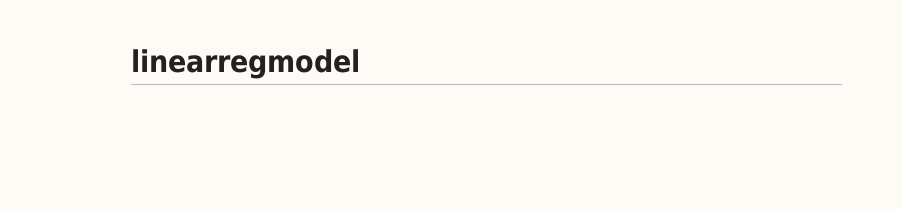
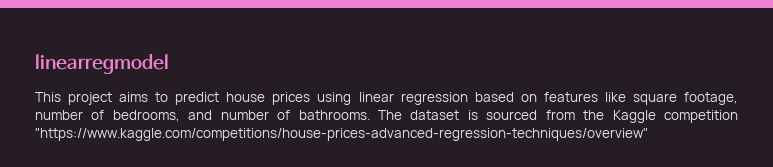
+ This project aims to predict house prices using linear regression based on features like square footage, number of bedrooms, and number of bathrooms. The dataset is sourced from the Kaggle competition "https://www.kaggle.com/competitions/house-prices-advanced-regression-techniques/overview"

